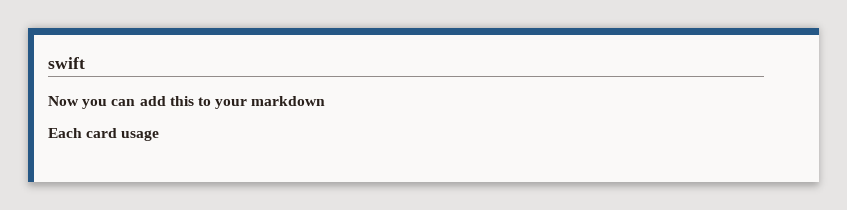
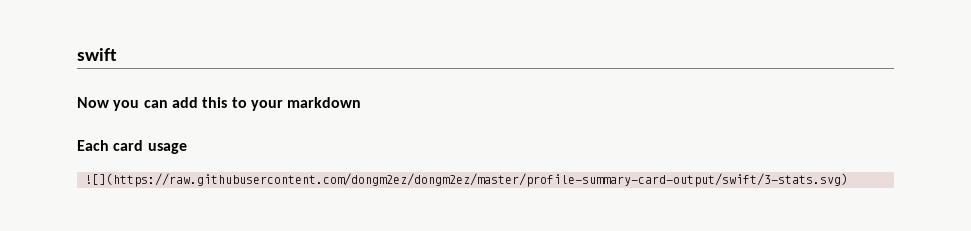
+ ![](https://raw.githubusercontent.com/dongm2ez/dongm2ez/master/profile-summary-card-output/swift/3-stats.svg)

